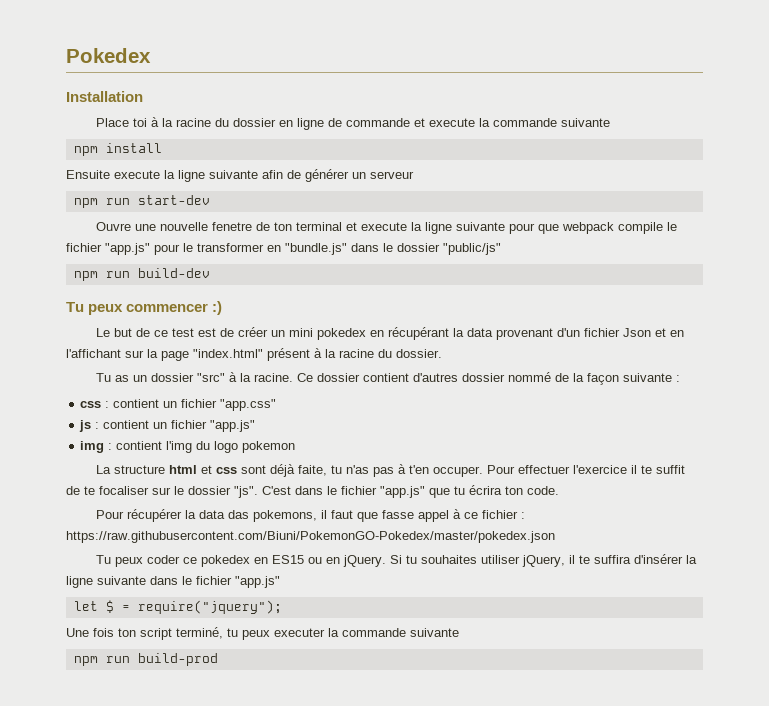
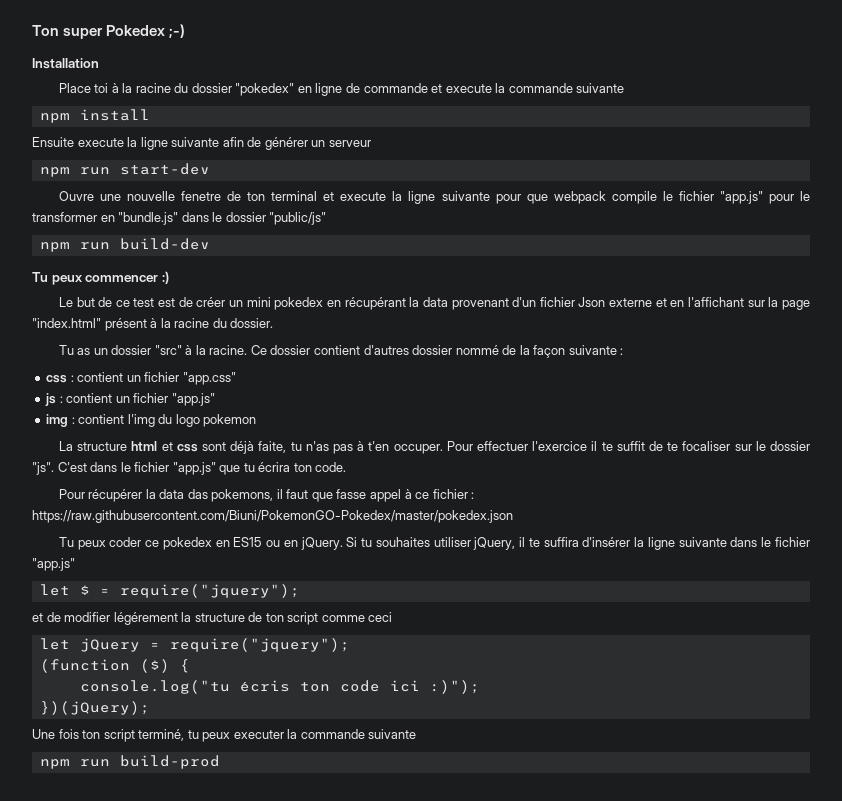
- Pokedex
+ Ton super Pokedex ;-)
- Place toi à la racine du dossier en ligne de commande et execute la commande suivante
+ Place toi à la racine du dossier "pokedex" en ligne de commande et execute la commande suivante
- Le but de ce test est de créer un mini pokedex en récupérant la data provenant d'un fichier Json et en l'affichant sur la page "index.html" présent à la racine du dossier.
+ Le but de ce test est de créer un mini pokedex en récupérant la data provenant d'un fichier Json externe et en l'affichant sur la page "index.html" présent à la racine du dossier.
+ et de modifier légérement la structure de ton script comme ceci
+ let jQuery = require("jquery");
+ (function ($) {
+ console.log("tu écris ton code ici :)");
+ })(jQuery);

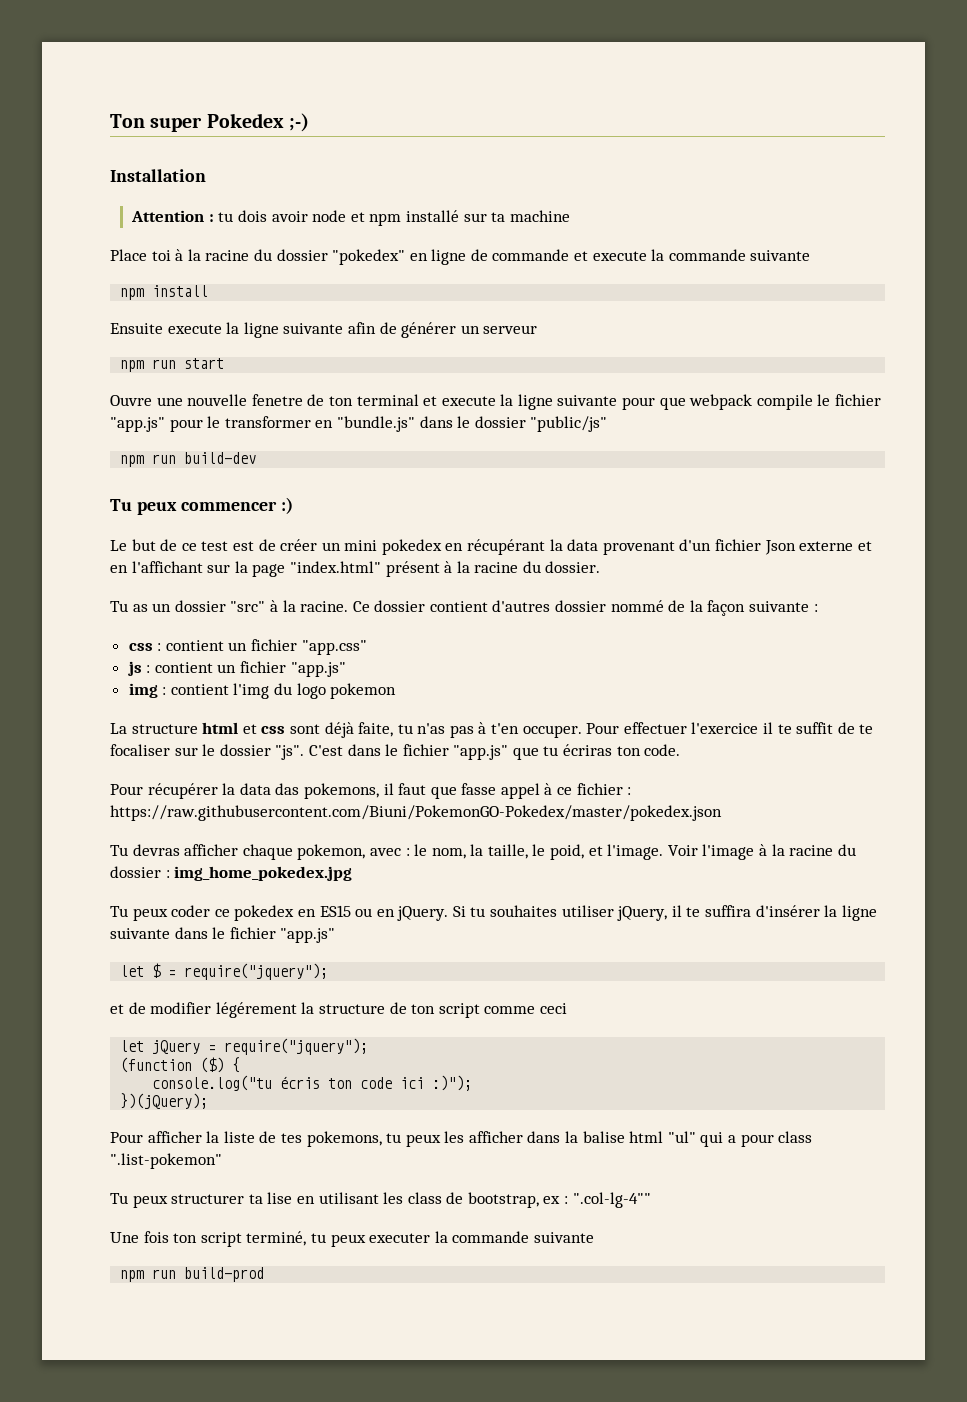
+ Attention : tu dois avoir node et npm installé sur ta machine
- npm run start-dev
+ npm run start
- C'est dans le fichier "app.js" que tu écrira ton code.
+ C'est dans le fichier "app.js" que tu écriras ton code.
+ Tu devras afficher chaque pokemon, avec : le nom, la taille, le poid, et l'image. Voir l'image à la racine du dossier : img_home_pokedex.jpg
+ Pour afficher la liste de tes pokemons, tu peux les afficher dans la balise html "ul" qui a pour class ".list-pokemon"
+ Tu peux structurer ta lise en utilisant les class de bootstrap, ex : ".col-lg-4""

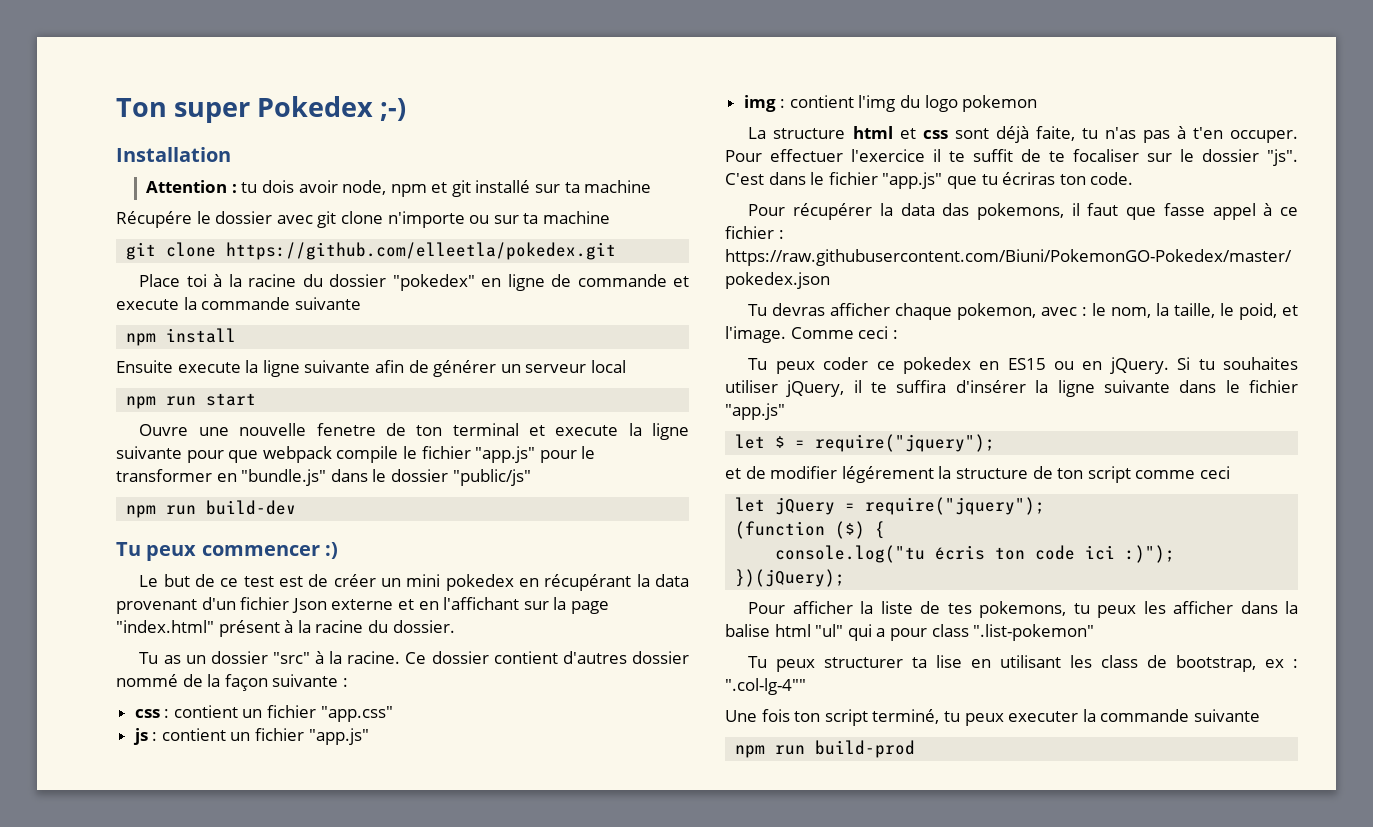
- Attention : tu dois avoir node et npm installé sur ta machine
+ Attention : tu dois avoir node, npm et git installé sur ta machine
+ Récupére le dossier avec git clone n'importe ou sur ta machine
+ git clone https://github.com/elleetla/pokedex.git
- Ensuite execute la ligne suivante afin de générer un serveur
+ Ensuite execute la ligne suivante afin de générer un serveur local
- Voir l'image à la racine du dossier : img_home_pokedex.jpg
+ Comme ceci :

